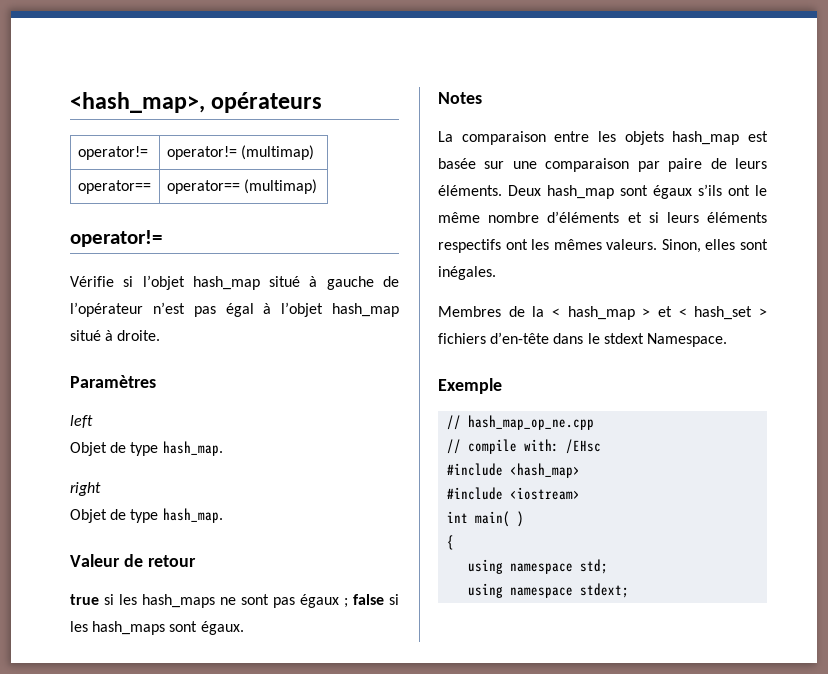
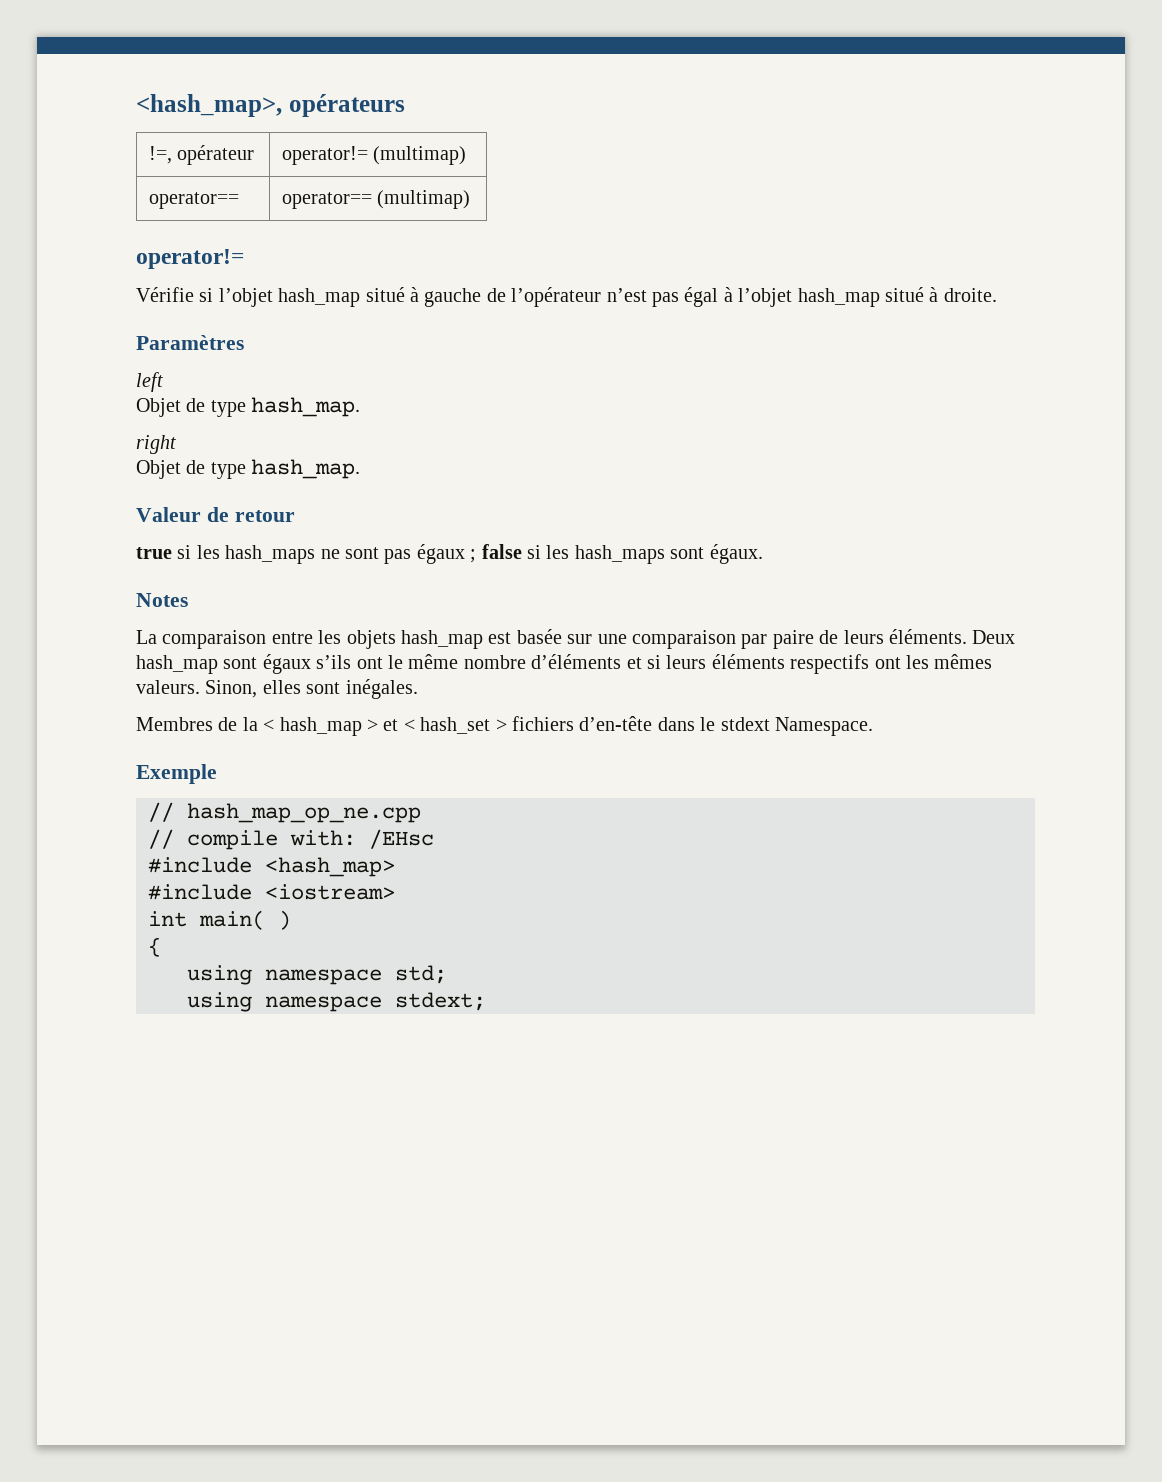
- operator!= | operator!= (multimap)
+ !=, opérateur | operator!= (multimap)

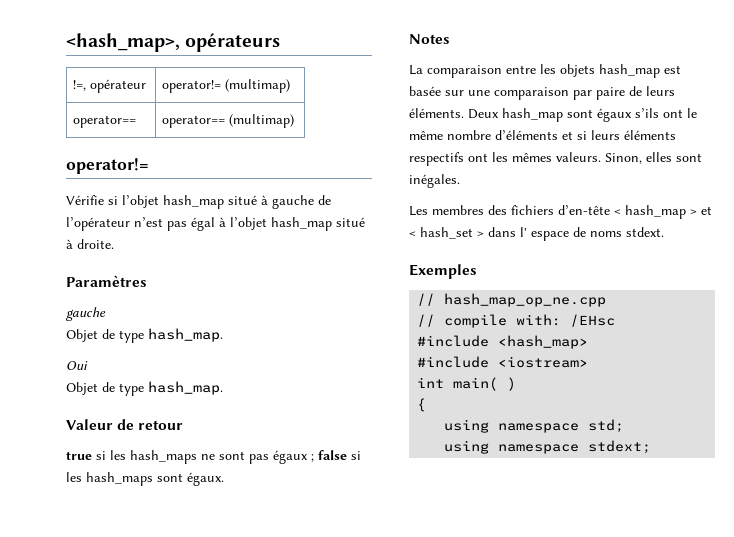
  Paramètres
- left
+ gauche
  Objet de type hash_map.
- right
+ Oui
- Membres de la < hash_map > et < hash_set > fichiers d’en-tête dans le stdext Namespace.
- Exemple
+ Les membres des fichiers d’en-tête < hash_map > et < hash_set > dans l' espace de noms stdext.
+ Exemples

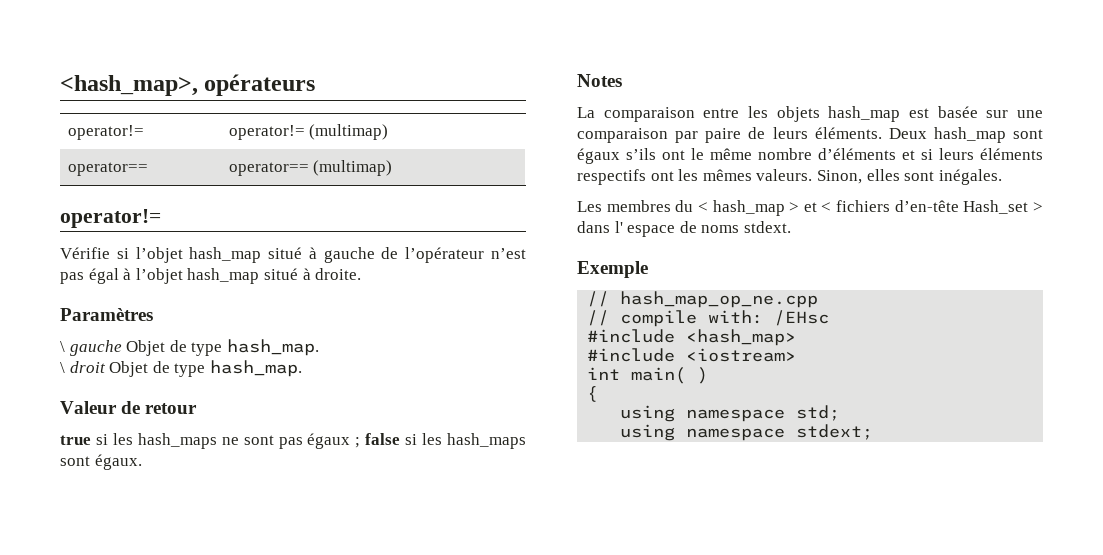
- !=, opérateur | operator!= (multimap)
+ operator!= | operator!= (multimap)
  Paramètres
- gauche
- Objet de type hash_map.
- Oui
- Objet de type hash_map.
+ \ gauche Objet de type hash_map.
+ \ droit Objet de type hash_map.
- Les membres des fichiers d’en-tête < hash_map > et < hash_set > dans l' espace de noms stdext.
+ Les membres du < hash_map > et < fichiers d’en-tête Hash_set > dans l' espace de noms stdext.
- Exemples
+ Exemple

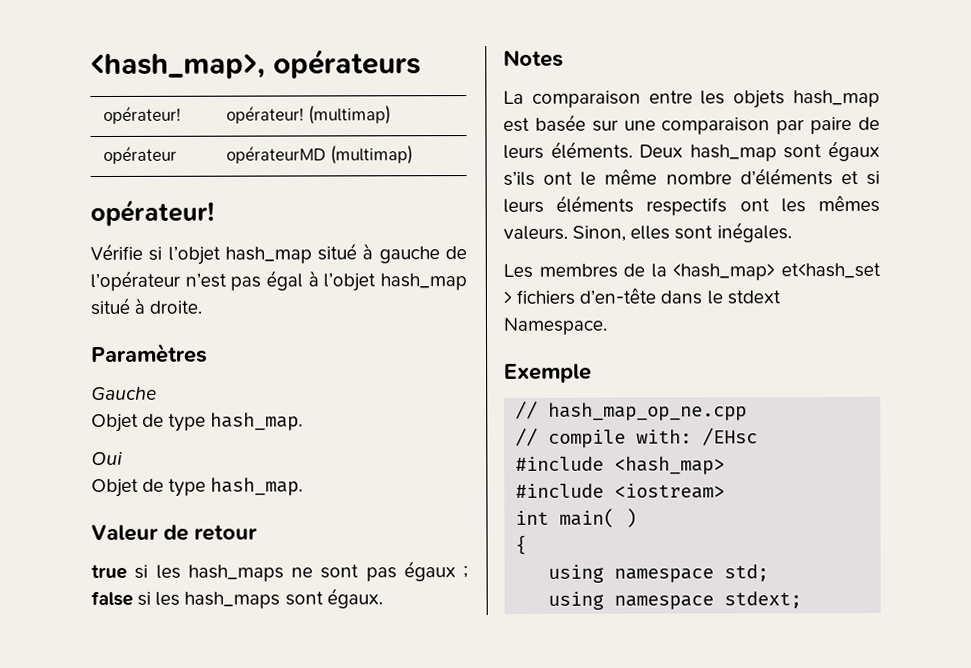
- operator!= | operator!= (multimap)
- operator== | operator== (multimap)
- operator!=
+ opérateur! | opérateur! (multimap)
+ opérateur | opérateurMD (multimap)
+ opérateur!
- \ gauche Objet de type hash_map.
- \ droit Objet de type hash_map.
+ Gauche
+ Objet de type hash_map.
+ Oui
+ Objet de type hash_map.
- Les membres du < hash_map > et < fichiers d’en-tête Hash_set > dans l' espace de noms stdext.
+ Les membres de la <hash_map> et<hash_set > fichiers d’en-tête dans le stdext Namespace.

